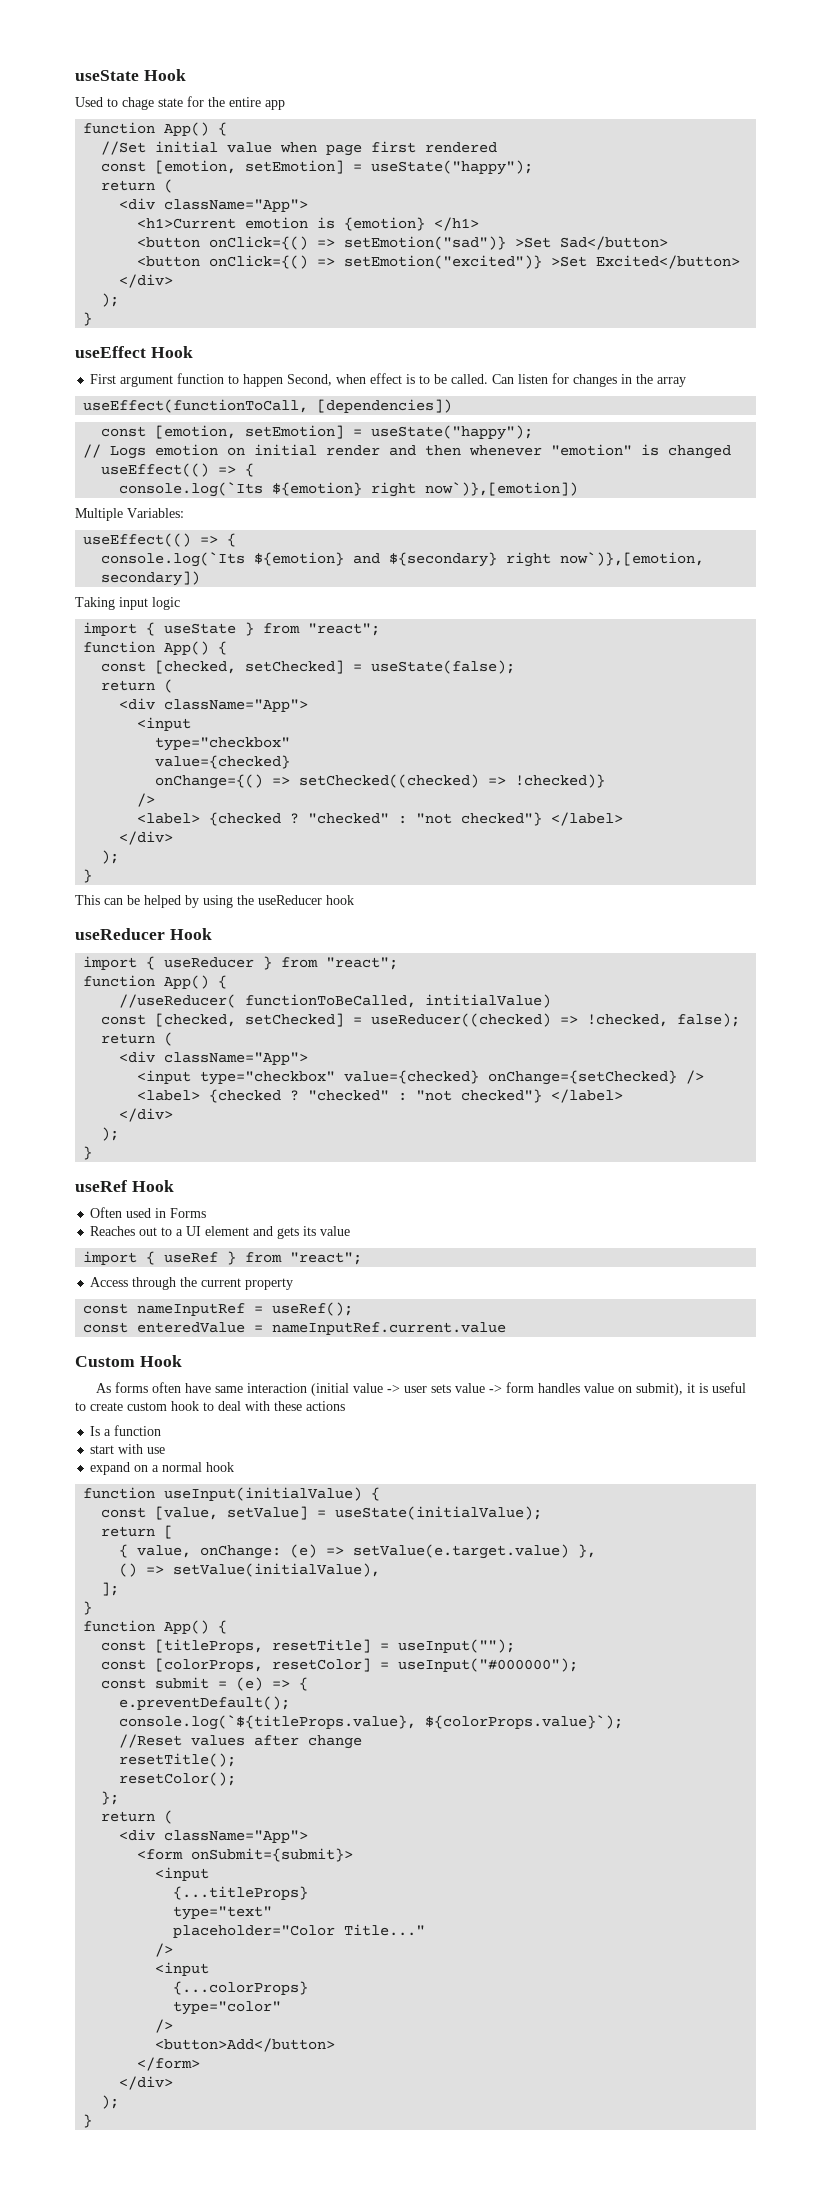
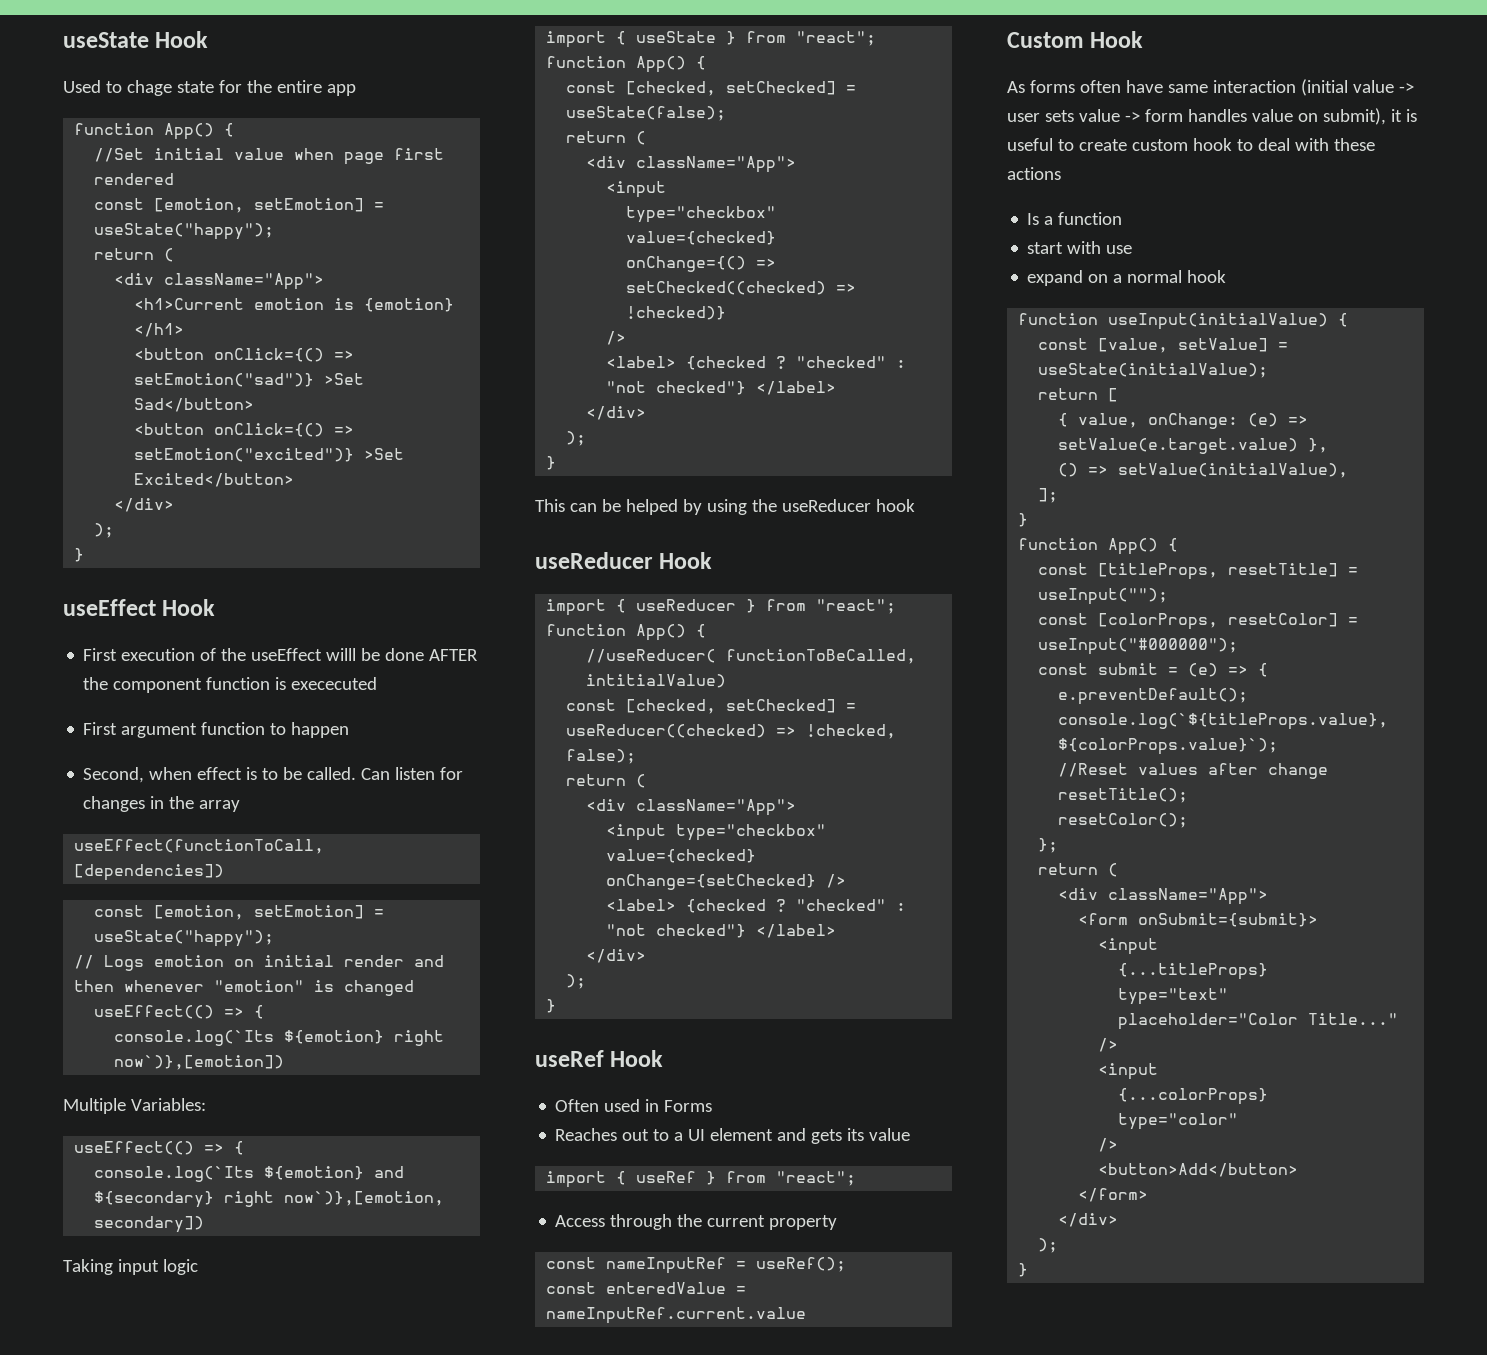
+ First execution of the useEffect willl be done AFTER the component function is exececuted
- First argument function to happen Second, when effect is to be called.
+ First argument function to happen
+ Second, when effect is to be called.

